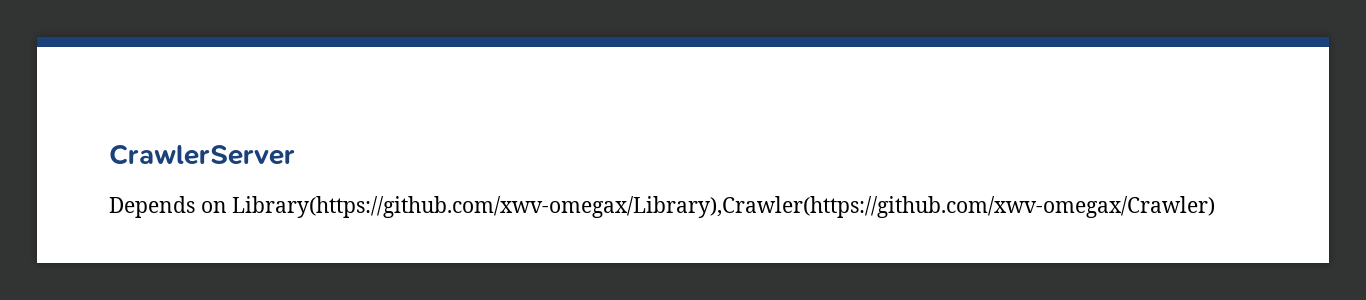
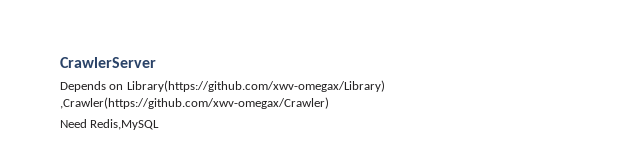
- Depends on Library(https://github.com/xwv-omegax/Library),Crawler(https://github.com/xwv-omegax/Crawler)
+ Depends on Library(https://github.com/xwv-omegax/Library) ,Crawler(https://github.com/xwv-omegax/Crawler)
+ Need Redis,MySQL

